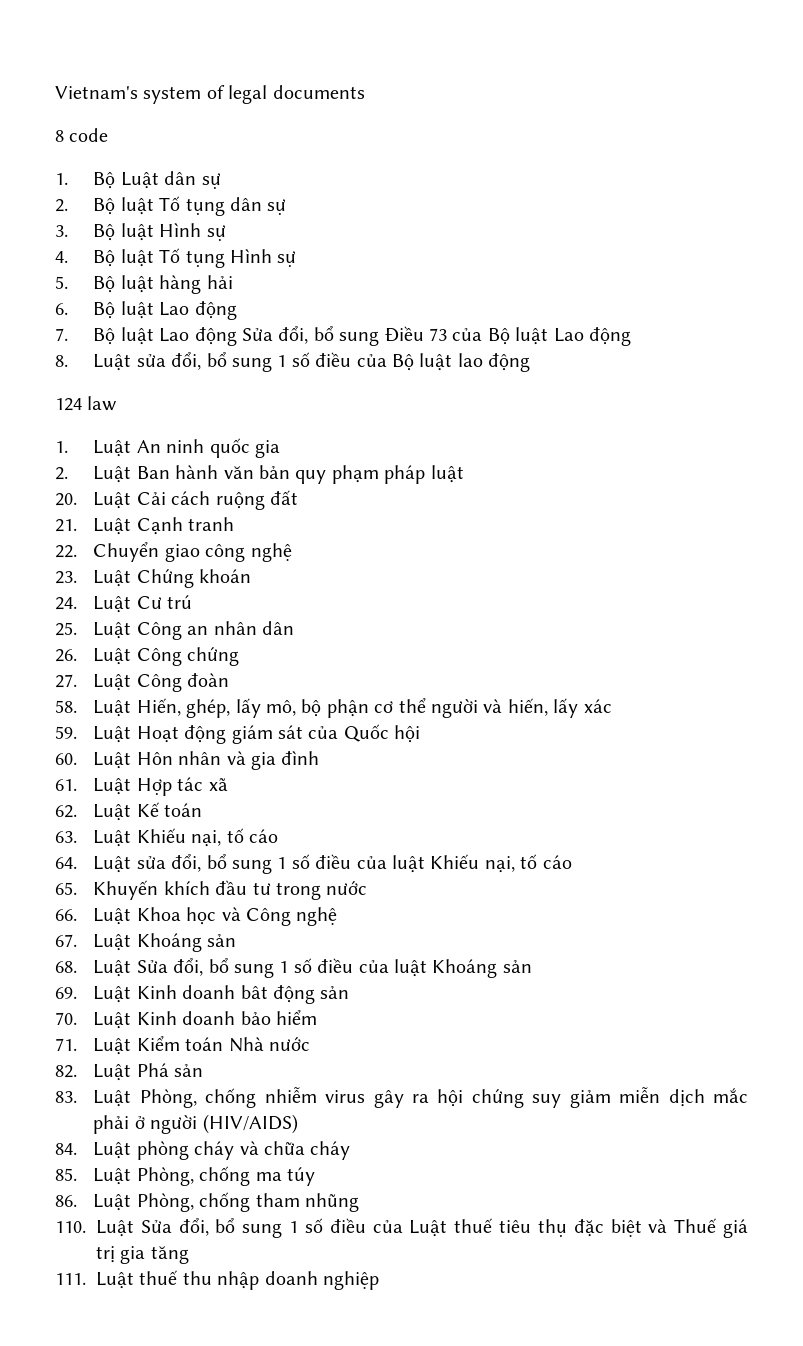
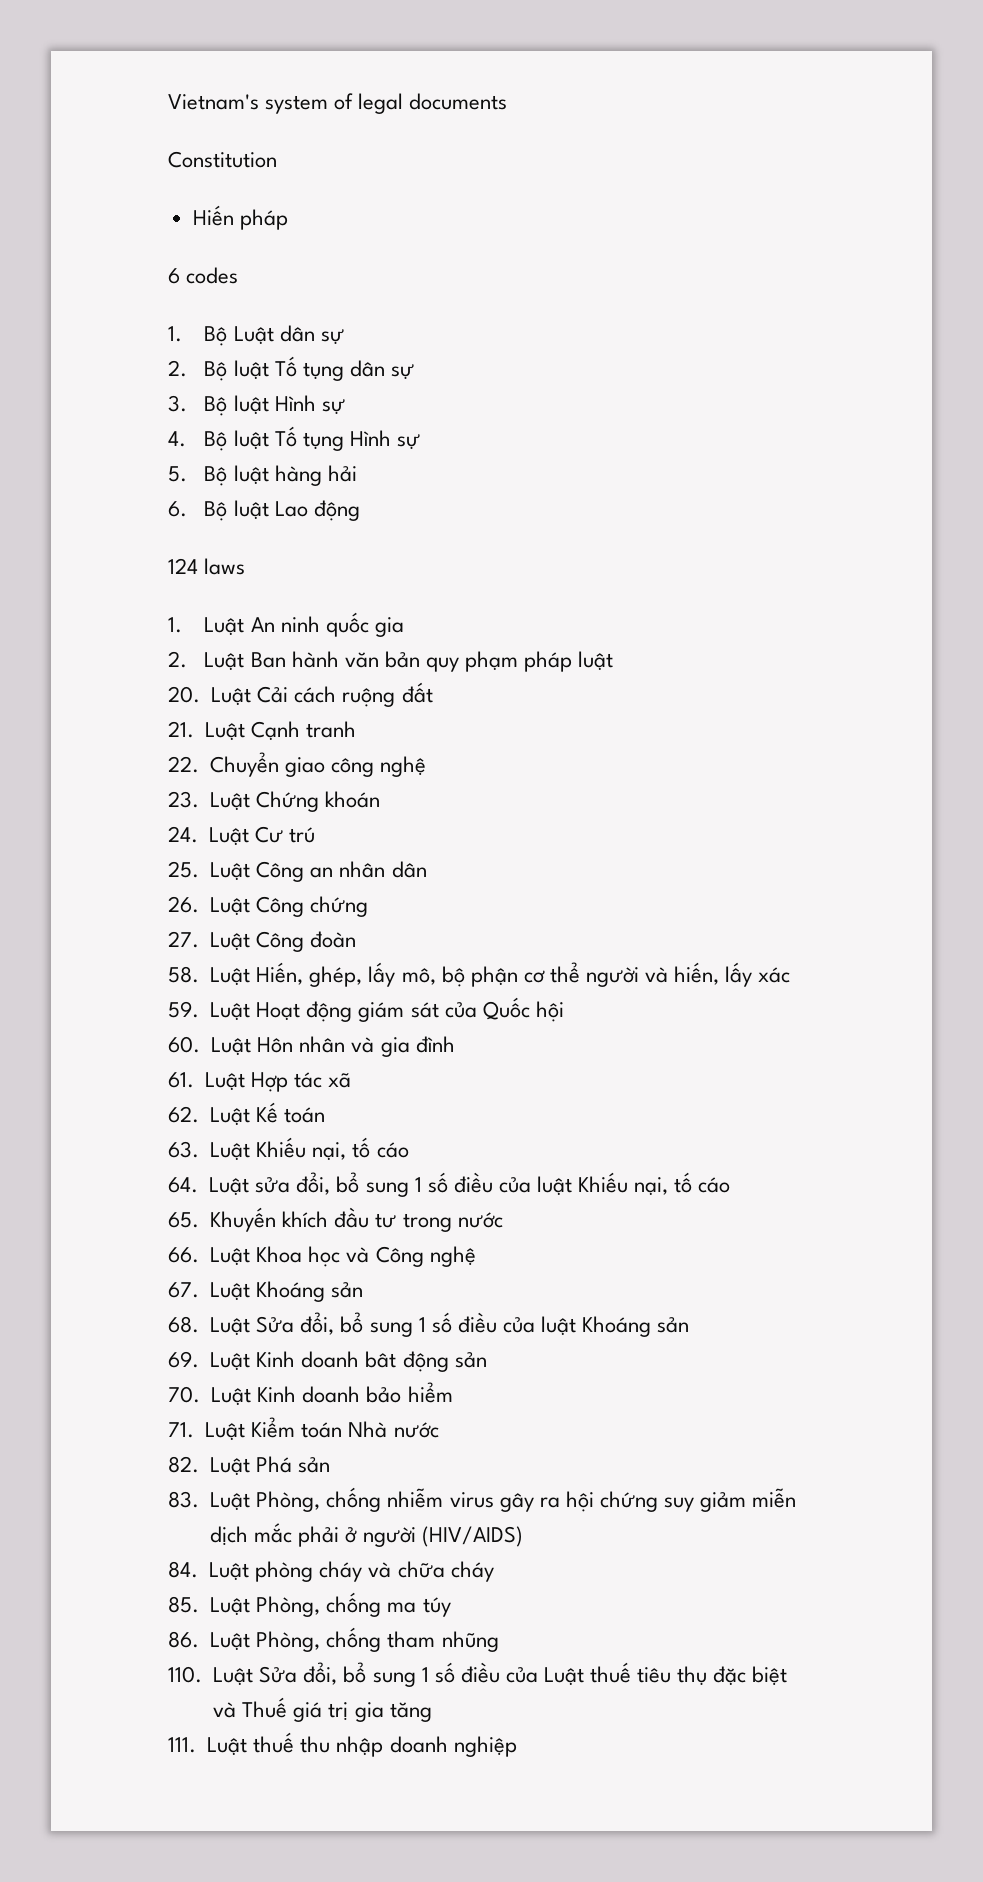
- 8 code
+ Constitution
+ Hiến pháp
+ 6 codes
- 7. Bộ luật Lao động Sửa đổi, bổ sung Điều 73 của Bộ luật Lao động
- 8. Luật sửa đổi, bổ sung 1 số điều của Bộ luật lao động
- 124 law
+ 124 laws

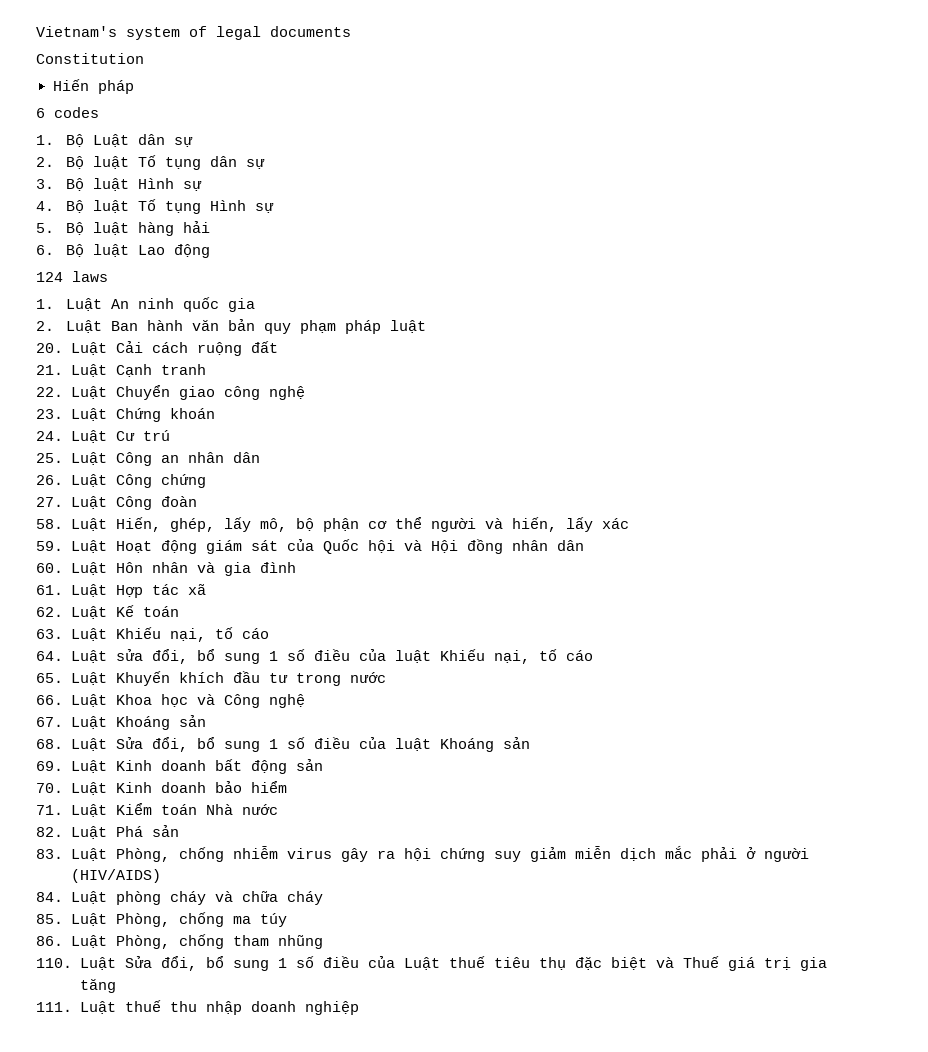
- 22. Chuyển giao công nghệ
+ 22. Luật Chuyển giao công nghệ
- 59. Luật Hoạt động giám sát của Quốc hội
+ 59. Luật Hoạt động giám sát của Quốc hội và Hội đồng nhân dân
- 65. Khuyến khích đầu tư trong nước
+ 65. Luật Khuyến khích đầu tư trong nước
- 69. Luật Kinh doanh bât động sản
+ 69. Luật Kinh doanh bất động sản

